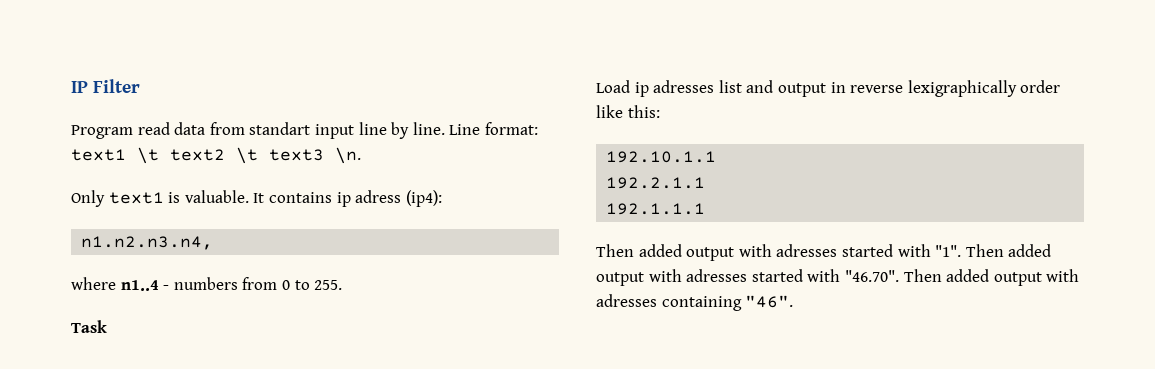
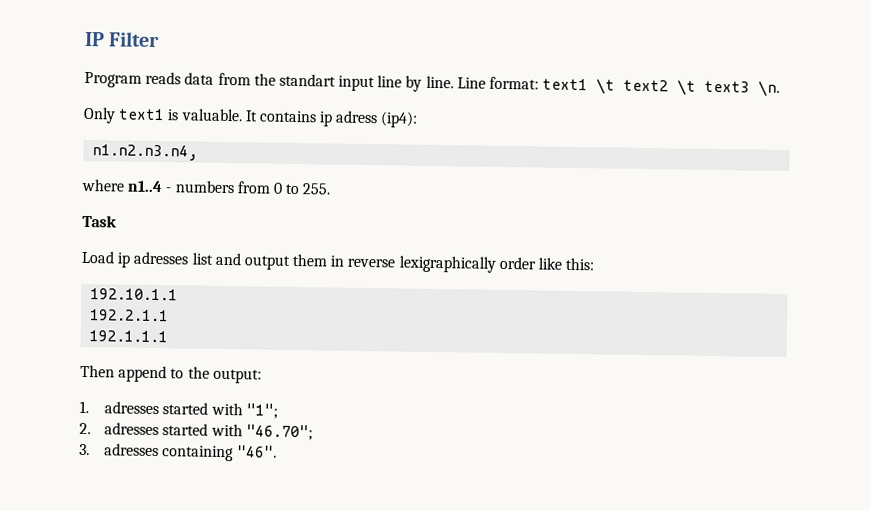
- Program read data from standart input line by line.
+ Program reads data from the standart input line by line.
- Load ip adresses list and output in reverse lexigraphically order like this:
+ Load ip adresses list and output them in reverse lexigraphically order like this:
- Then added output with adresses started with "1". Then added output with adresses started with "46.70". Then added output with adresses containing "46".
+ Then append to the output:
+ 1. adresses started with "1";
+ 2. adresses started with "46.70";
+ 3. adresses containing "46".

